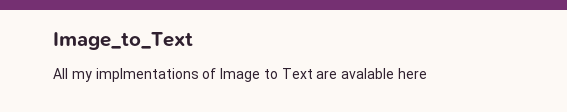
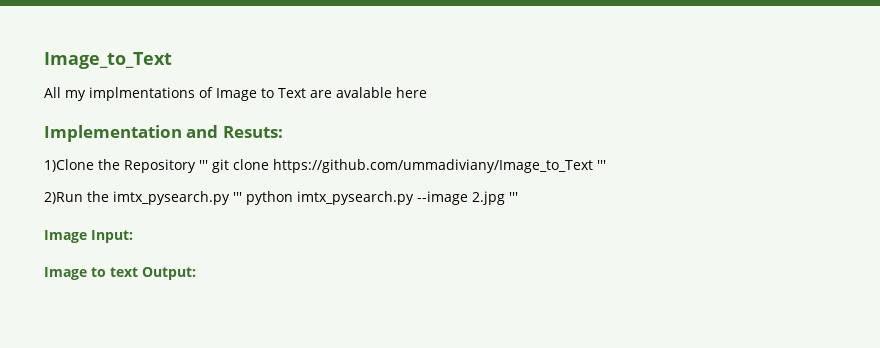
+ Implementation and Resuts:
+ 1)Clone the Repository ''' git clone https://github.com/ummadiviany/Image_to_Text '''
+ 2)Run the imtx_pysearch.py ''' python imtx_pysearch.py --image 2.jpg '''
+ Image Input:
+ Image to text Output:

